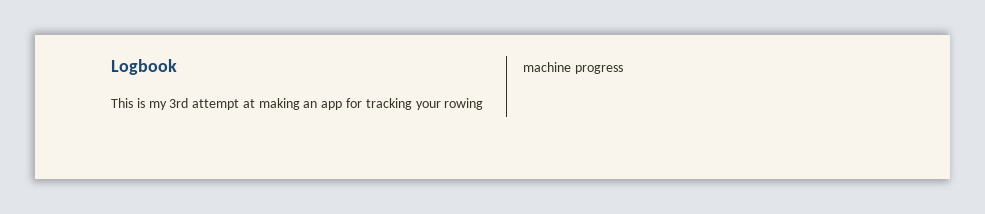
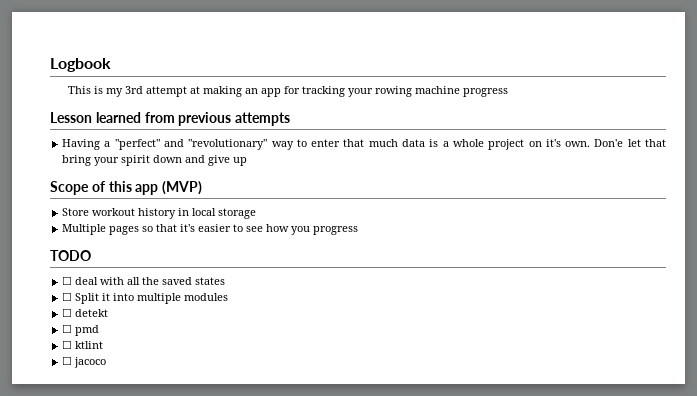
+ Lesson learned from previous attempts
+ Having a "perfect" and "revolutionary" way to enter that much data is a whole project on it's own. Don'e let that bring your spirit down and give up
+ Scope of this app (MVP)
+ Store workout history in local storage
+ Multiple pages so that it's easier to see how you progress
+ TODO
+ ☐ deal with all the saved states
+ ☐ Split it into multiple modules
+ ☐ detekt
+ ☐ pmd
+ ☐ ktlint
+ ☐ jacoco

